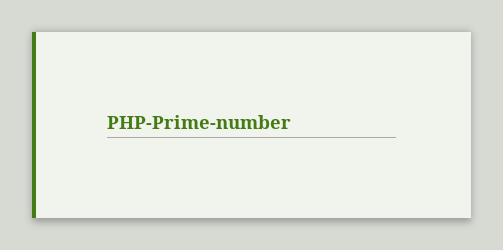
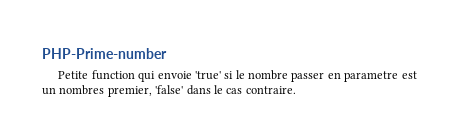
+ Petite function qui envoie 'true' si le nombre passer en parametre est un nombres premier, 'false' dans le cas contraire.

